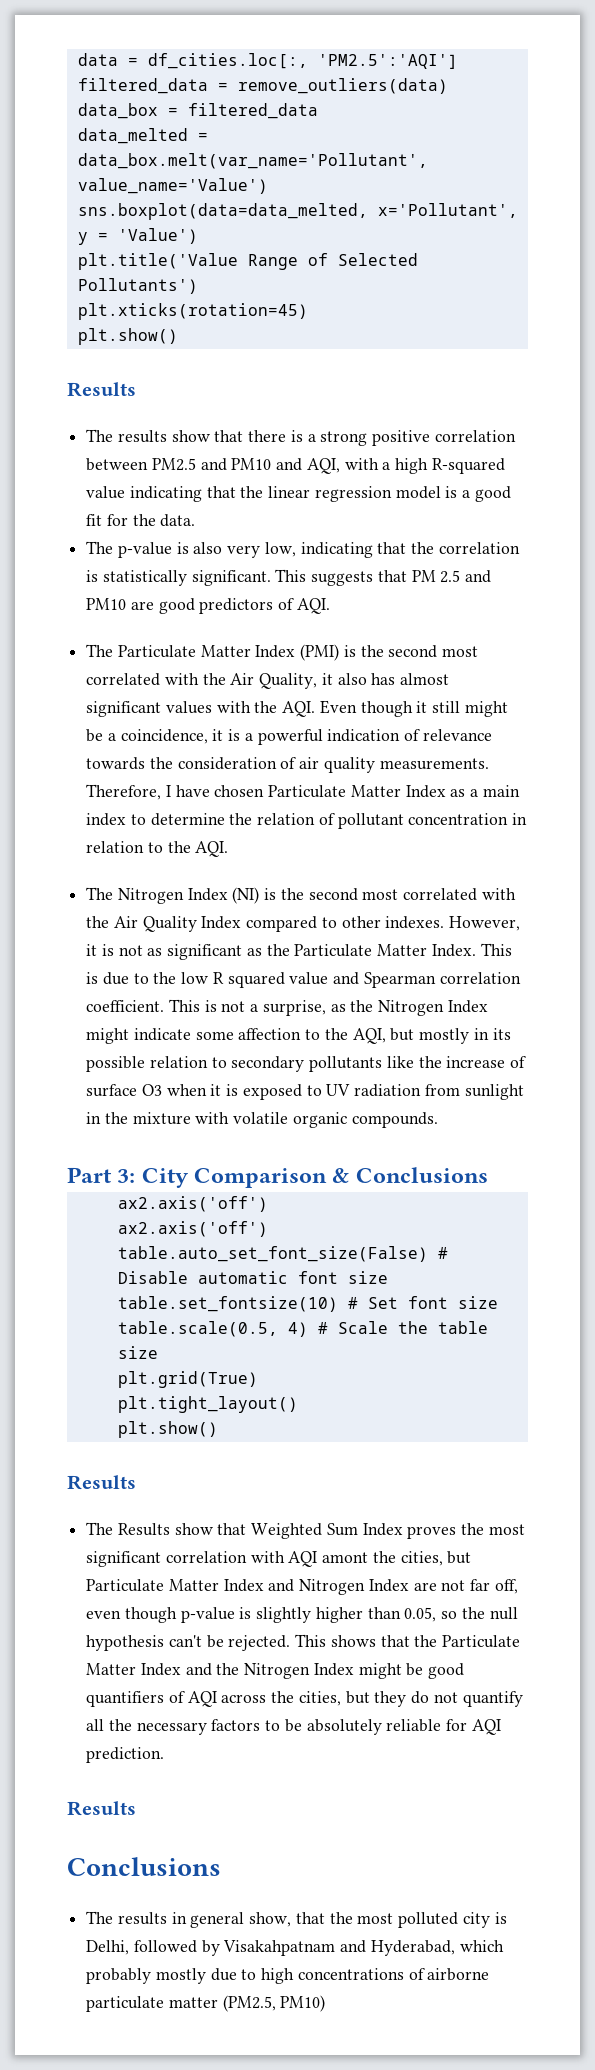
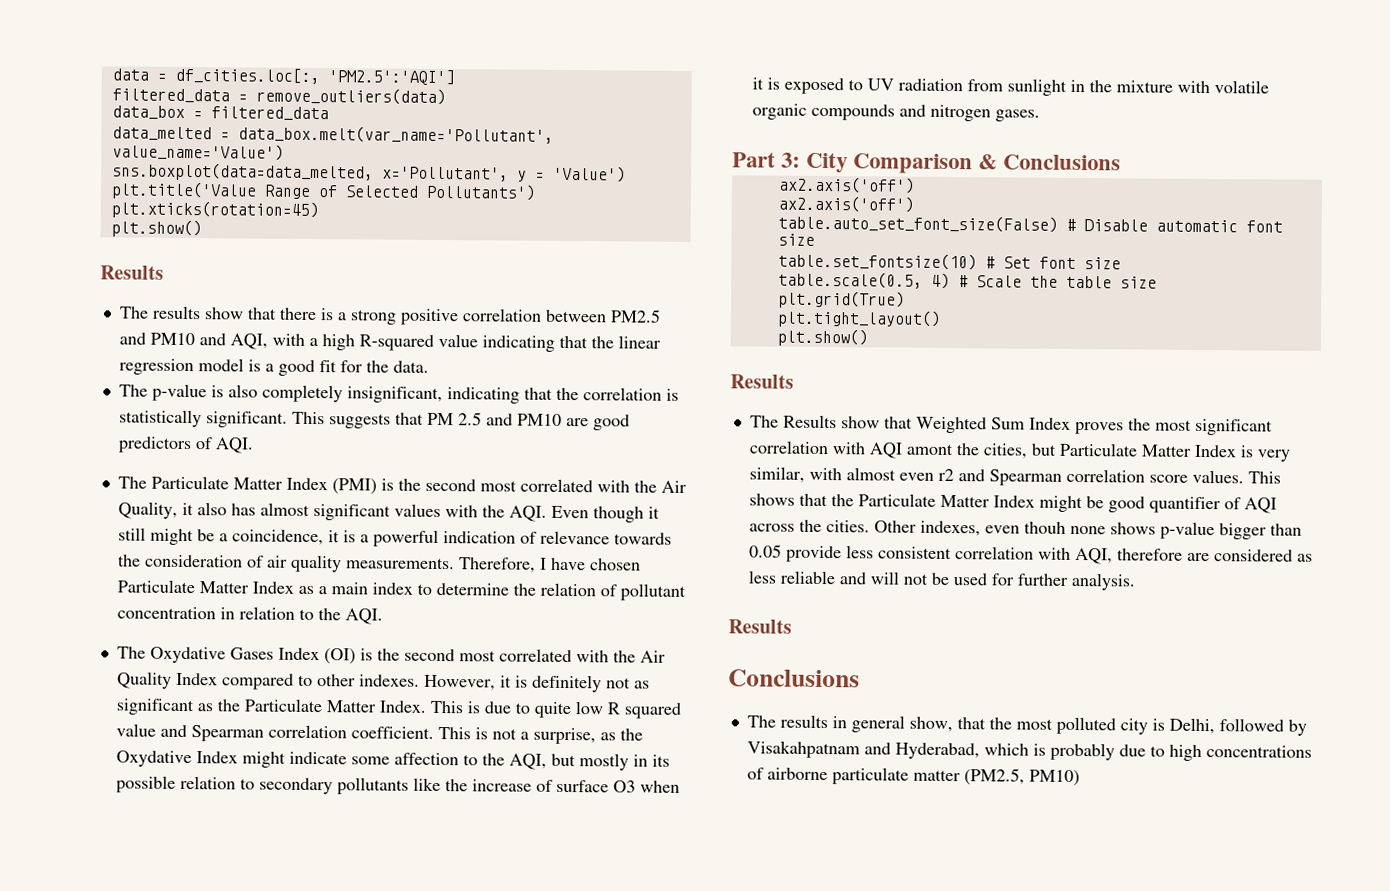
- The p-value is also very low, indicating that the correlation is statistically significant.
+ The p-value is also completely insignificant, indicating that the correlation is statistically significant.
- The Nitrogen Index (NI) is the second most correlated with the Air Quality Index compared to other indexes.
+ The Oxydative Gases Index (OI) is the second most correlated with the Air Quality Index compared to other indexes.
- However, it is not as significant as the Particulate Matter Index.
+ However, it is definitely not as significant as the Particulate Matter Index.
- This is due to the low R squared value and Spearman correlation coefficient.
+ This is due to quite low R squared value and Spearman correlation coefficient.
- This is not a surprise, as the Nitrogen Index might indicate some affection to the AQI, but mostly in its possible relation to secondary pollutants like the increase of surface O3 when it is exposed to UV radiation from sunlight in the mixture with volatile organic compounds.
+ This is not a surprise, as the Oxydative Index might indicate some affection to the AQI, but mostly in its possible relation to secondary pollutants like the increase of surface O3 when it is exposed to UV radiation from sunlight in the mixture with volatile organic compounds and nitrogen gases.
- The Results show that Weighted Sum Index proves the most significant correlation with AQI amont the cities, but Particulate Matter Index and Nitrogen Index are not far off, even though p-value is slightly higher than 0.05, so the null hypothesis can't be rejected.
+ The Results show that Weighted Sum Index proves the most significant correlation with AQI amont the cities, but Particulate Matter Index is very similar, with almost even r2 and Spearman correlation score values.
- This shows that the Particulate Matter Index and the Nitrogen Index might be good quantifiers of AQI across the cities, but they do not quantify all the necessary factors to be absolutely reliable for AQI prediction.
+ This shows that the Particulate Matter Index might be good quantifier of AQI across the cities. Other indexes, even thouh none shows p-value bigger than 0.05 provide less consistent correlation with AQI, therefore are considered as less reliable and will not be used for further analysis.
- The results in general show, that the most polluted city is Delhi, followed by Visakahpatnam and Hyderabad, which probably mostly due to high concentrations of airborne particulate matter (PM2.5, PM10)
+ The results in general show, that the most polluted city is Delhi, followed by Visakahpatnam and Hyderabad, which is probably due to high concentrations of airborne particulate matter (PM2.5, PM10)

